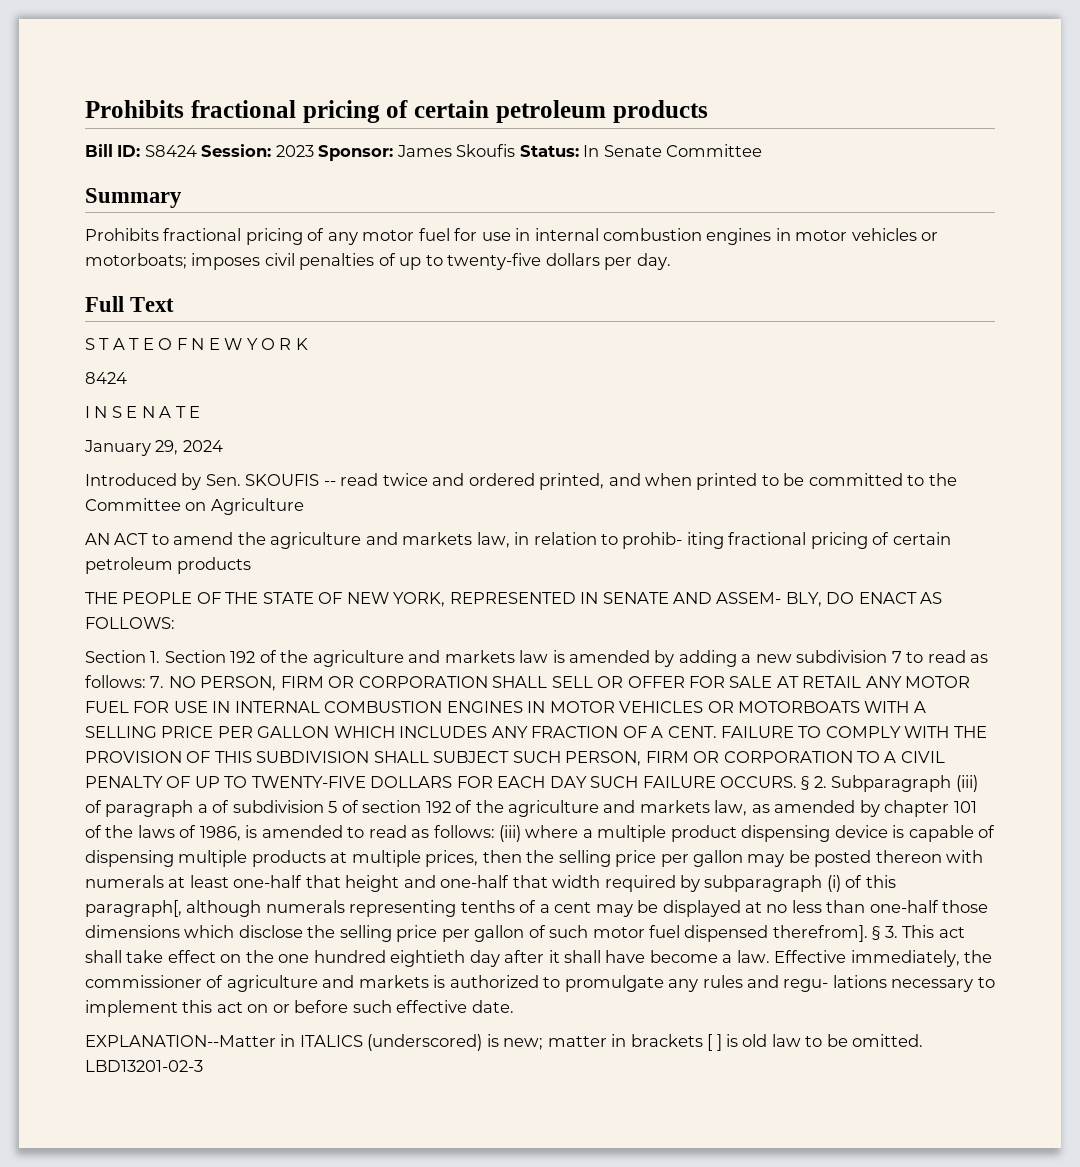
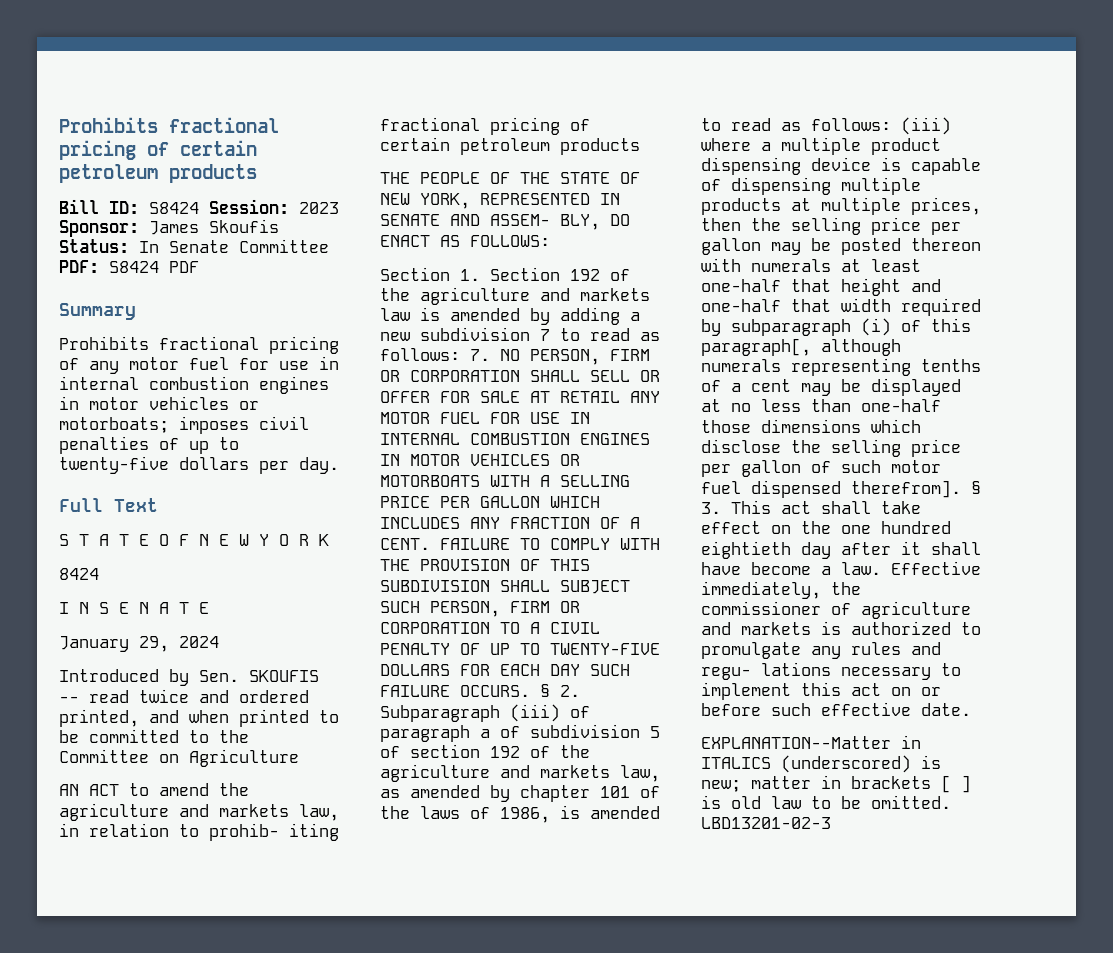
- Bill ID: S8424 Session: 2023 Sponsor: James Skoufis Status: In Senate Committee
+ Bill ID: S8424 Session: 2023 Sponsor: James Skoufis Status: In Senate Committee PDF: S8424 PDF

